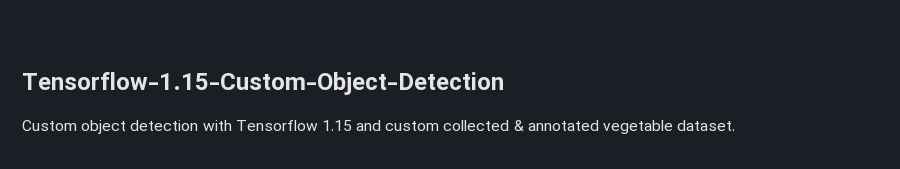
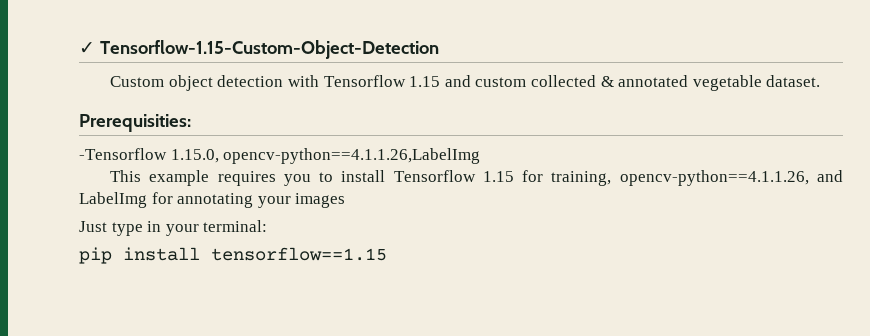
- Tensorflow-1.15-Custom-Object-Detection
+ ✓ Tensorflow-1.15-Custom-Object-Detection
+ Prerequisities:
+ -Tensorflow 1.15.0, opencv-python==4.1.1.26,LabelImg
+ This example requires you to install Tensorflow 1.15 for training, opencv-python==4.1.1.26, and LabelImg for annotating your images
+ Just type in your terminal:
+ pip install tensorflow==1.15

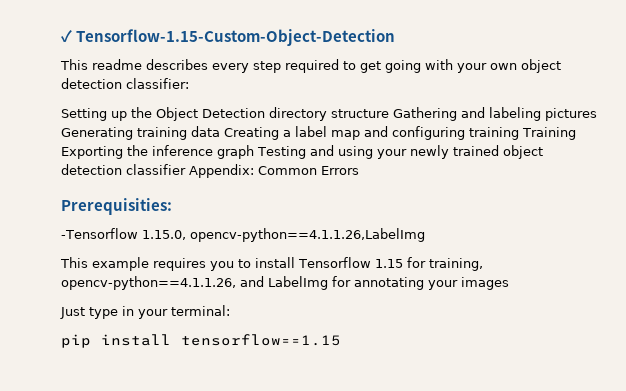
- Custom object detection with Tensorflow 1.15 and custom collected & annotated vegetable dataset.
+ This readme describes every step required to get going with your own object detection classifier:
+ Setting up the Object Detection directory structure Gathering and labeling pictures Generating training data Creating a label map and configuring training Training Exporting the inference graph Testing and using your newly trained object detection classifier Appendix: Common Errors

